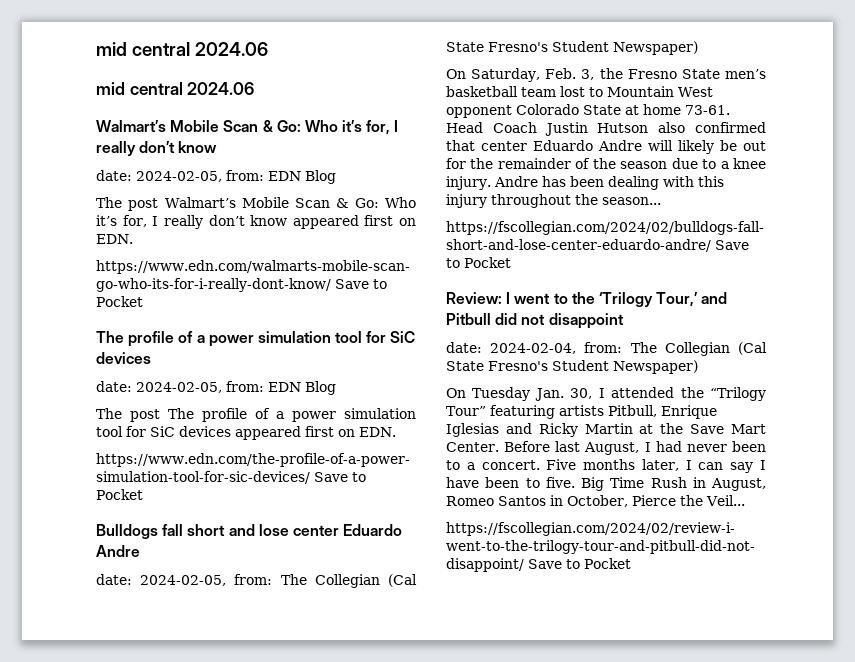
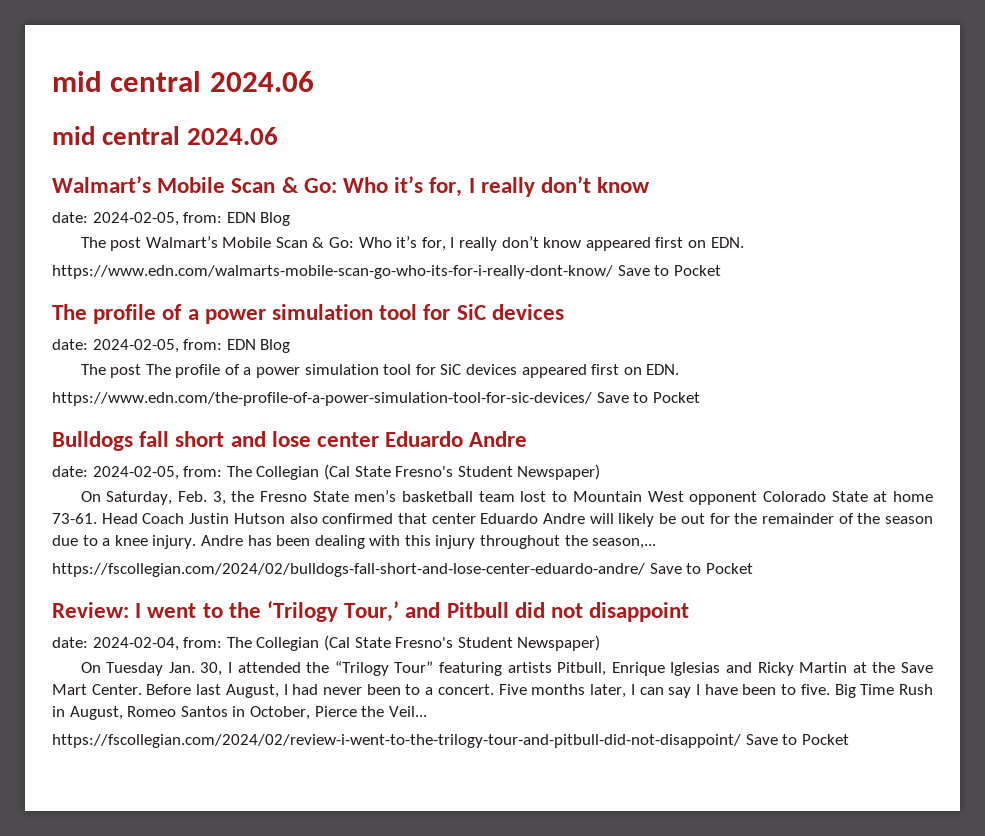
- Andre has been dealing with this injury throughout the season...
+ Andre has been dealing with this injury throughout the season,...

